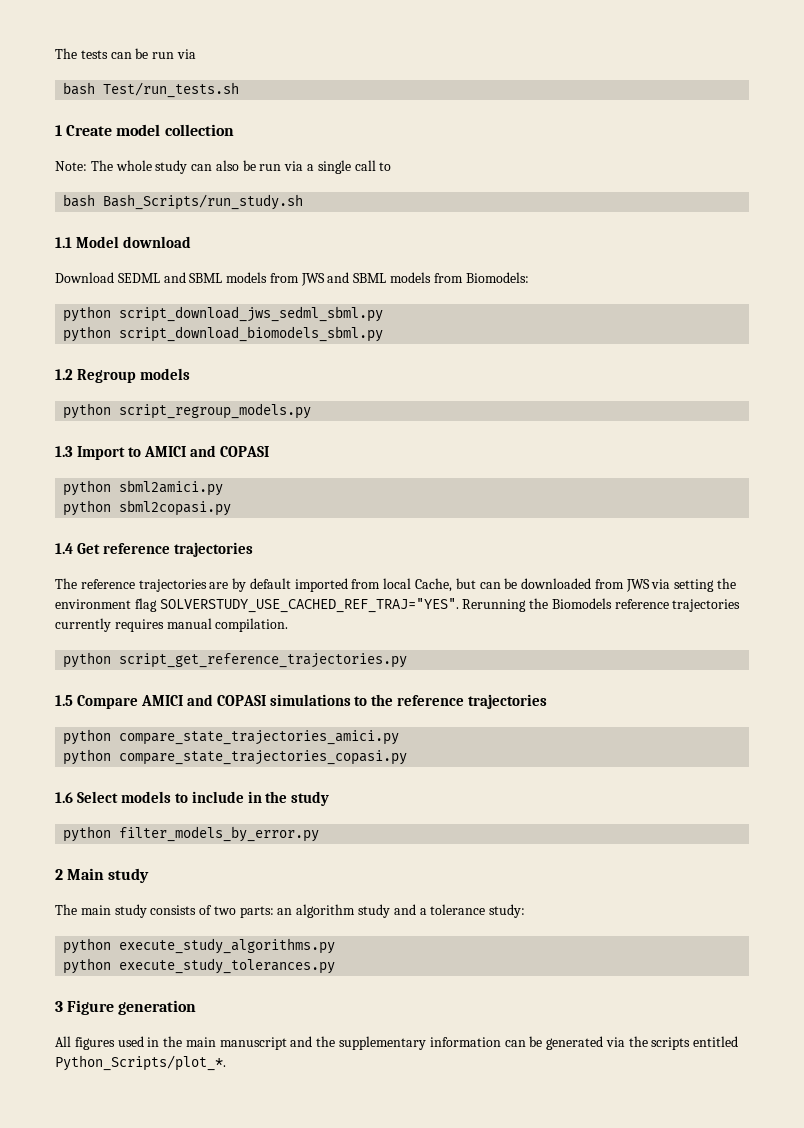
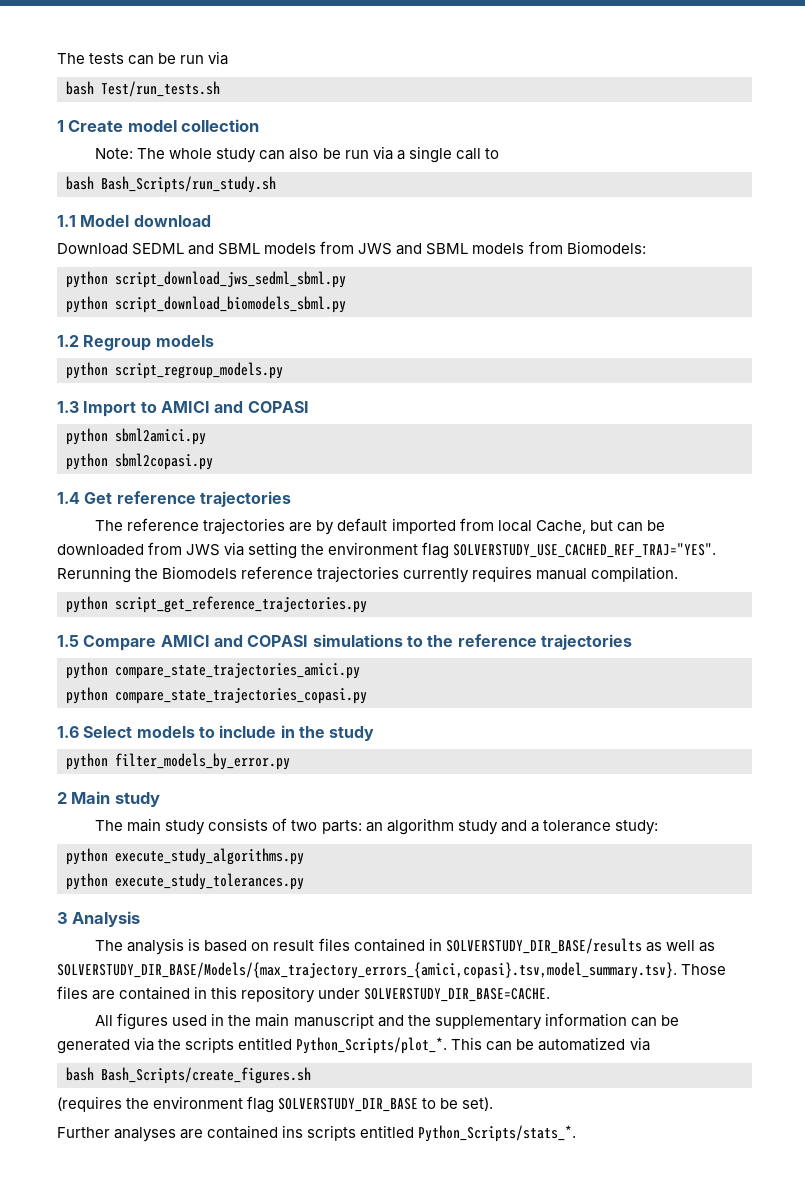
- 3 Figure generation
+ 3 Analysis
+ The analysis is based on result files contained in SOLVERSTUDY_DIR_BASE/results as well as SOLVERSTUDY_DIR_BASE/Models/{max_trajectory_errors_{amici,copasi}.tsv,model_summary.tsv}. Those files are contained in this repository under SOLVERSTUDY_DIR_BASE=CACHE.
+ This can be automatized via
+ bash Bash_Scripts/create_figures.sh
+ (requires the environment flag SOLVERSTUDY_DIR_BASE to be set).
+ Further analyses are contained ins scripts entitled Python_Scripts/stats_*.

